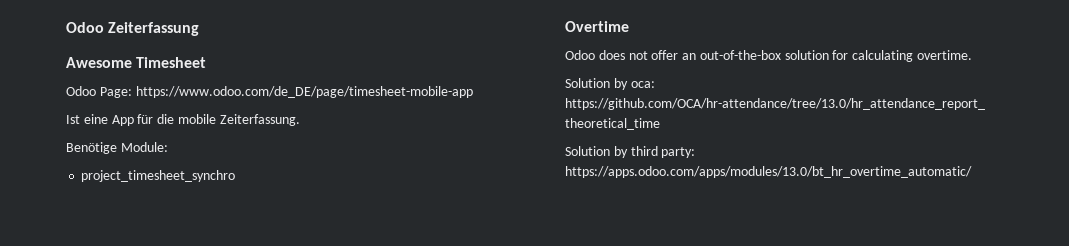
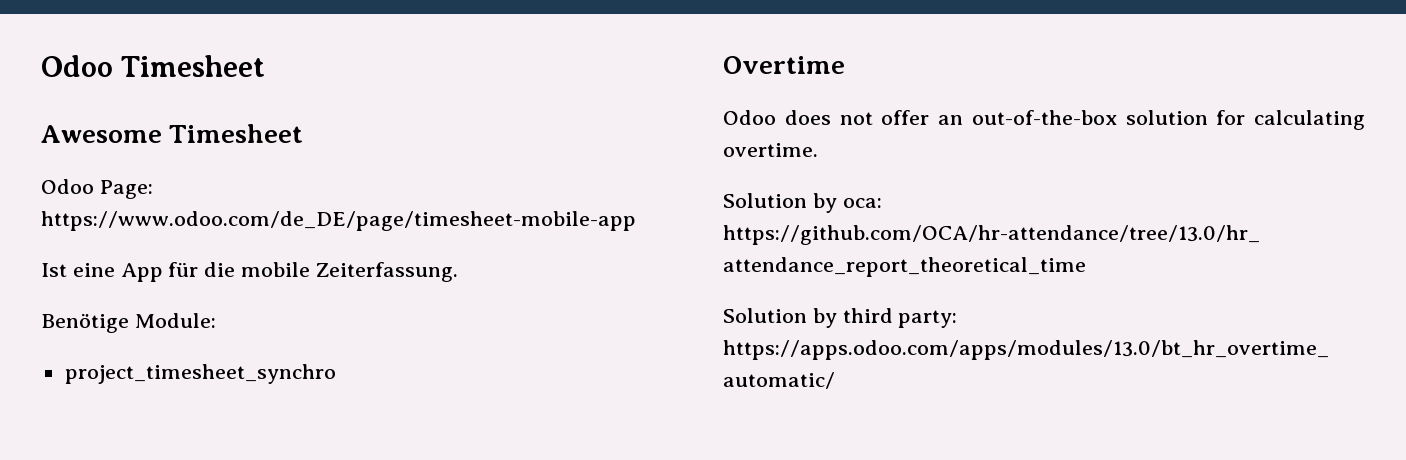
- Odoo Zeiterfassung
+ Odoo Timesheet

